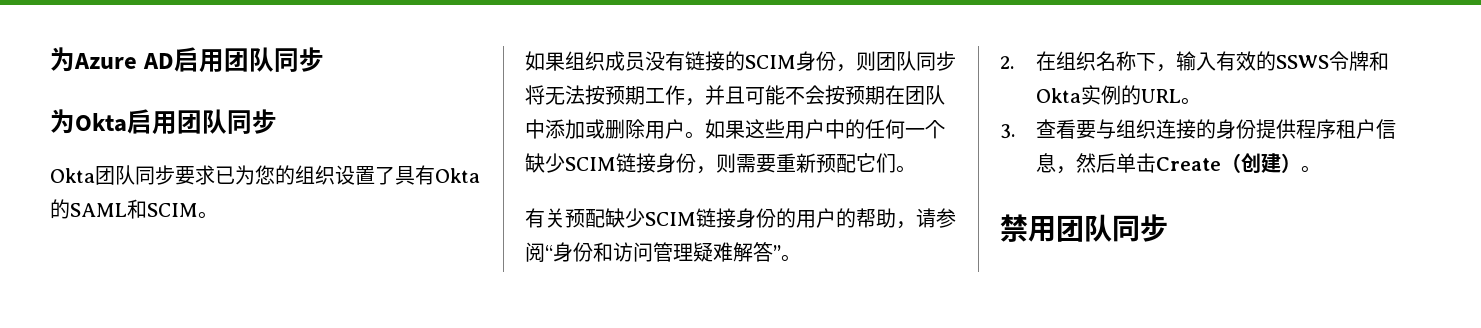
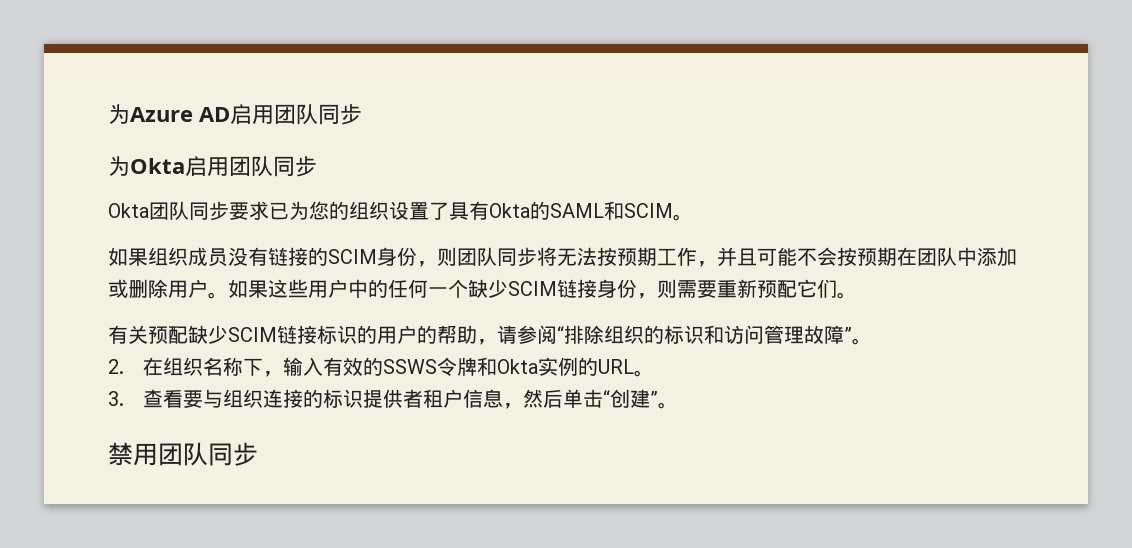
- 有关预配缺少SCIM链接身份的用户的帮助，请参阅“身份和访问管理疑难解答”。
+ 有关预配缺少SCIM链接标识的用户的帮助，请参阅“排除组织的标识和访问管理故障”。
- 3.查看要与组织连接的身份提供程序租户信息，然后单击Create（创建）。
+ 3.查看要与组织连接的标识提供者租户信息，然后单击“创建”。

